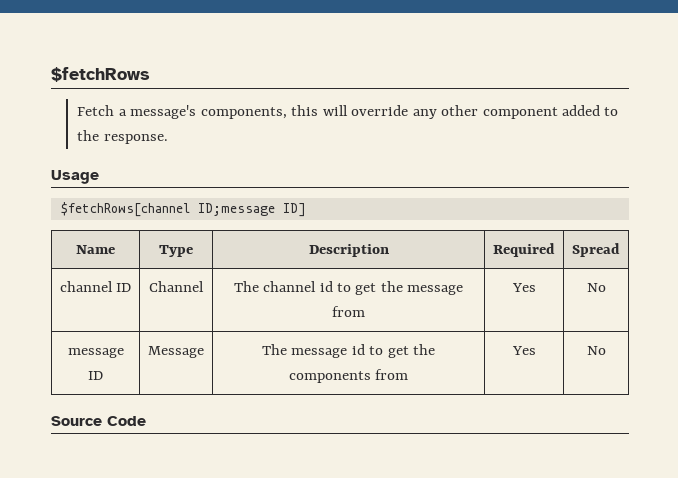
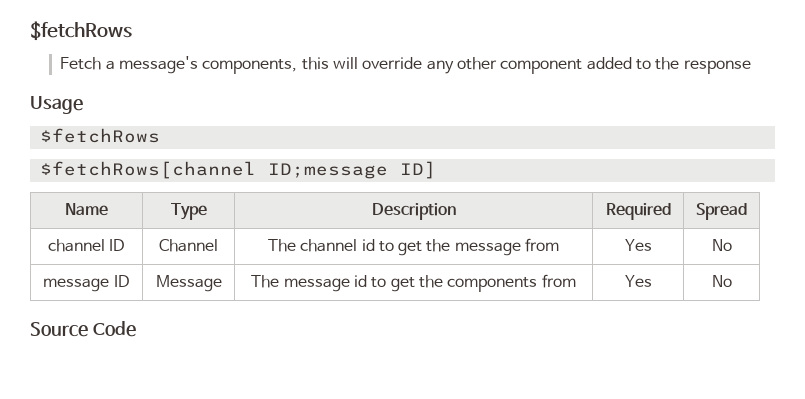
- Fetch a message's components, this will override any other component added to the response.
+ Fetch a message's components, this will override any other component added to the response
  Usage
+ $fetchRows

